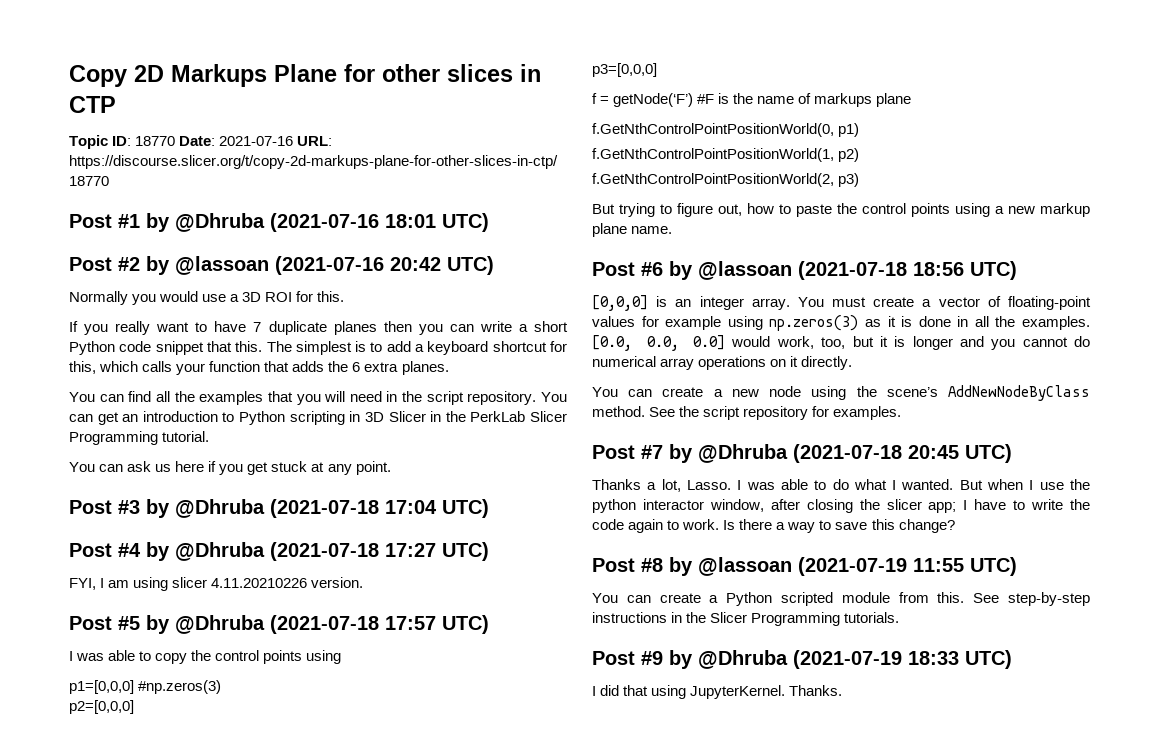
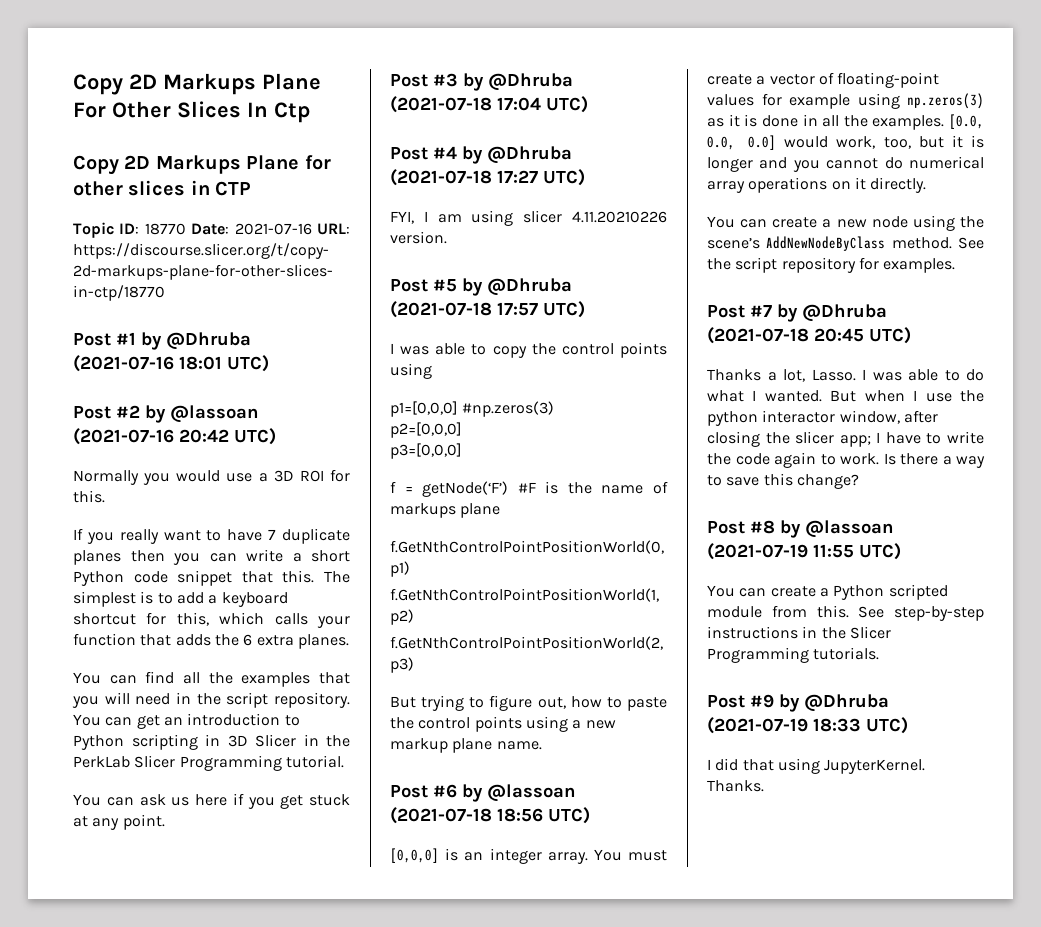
+ Copy 2D Markups Plane For Other Slices In Ctp

